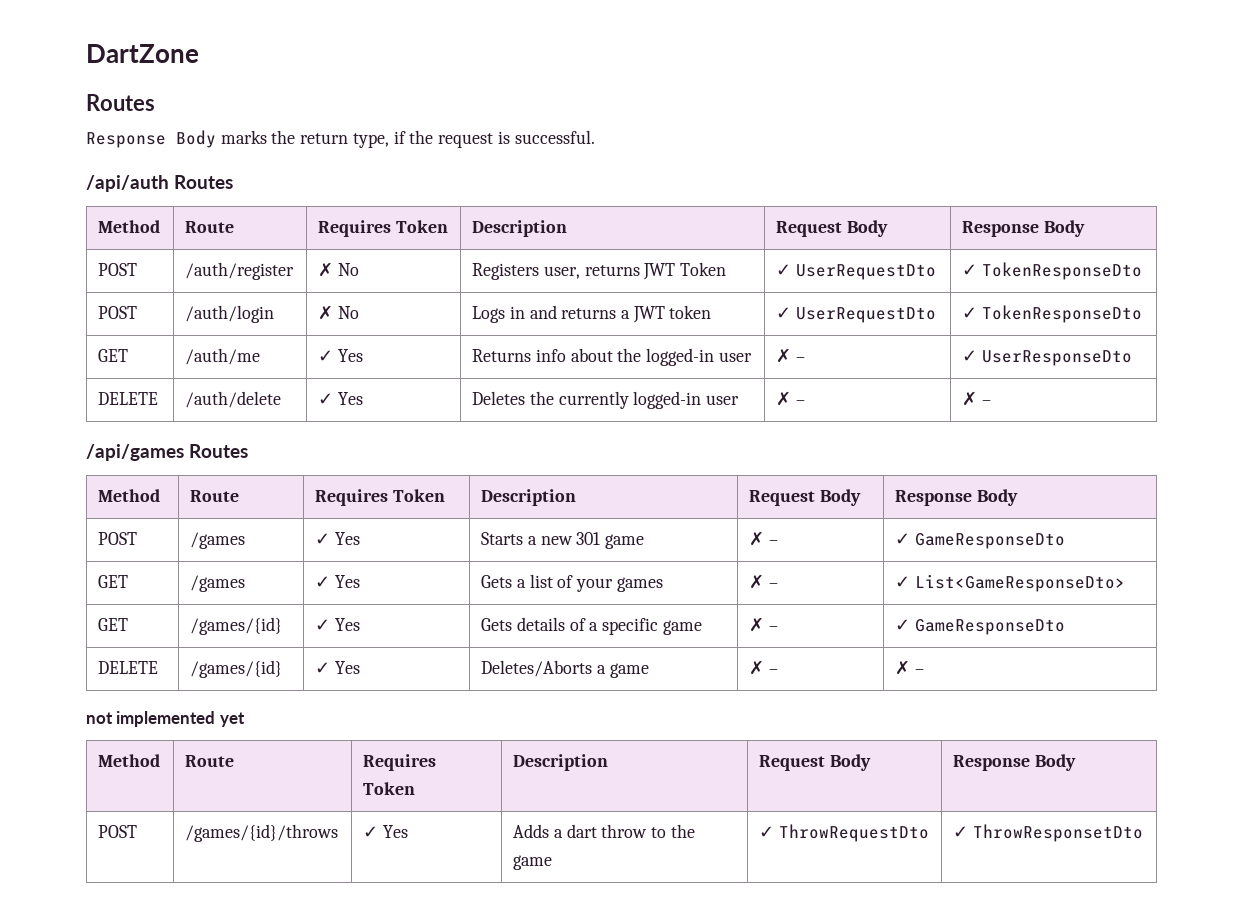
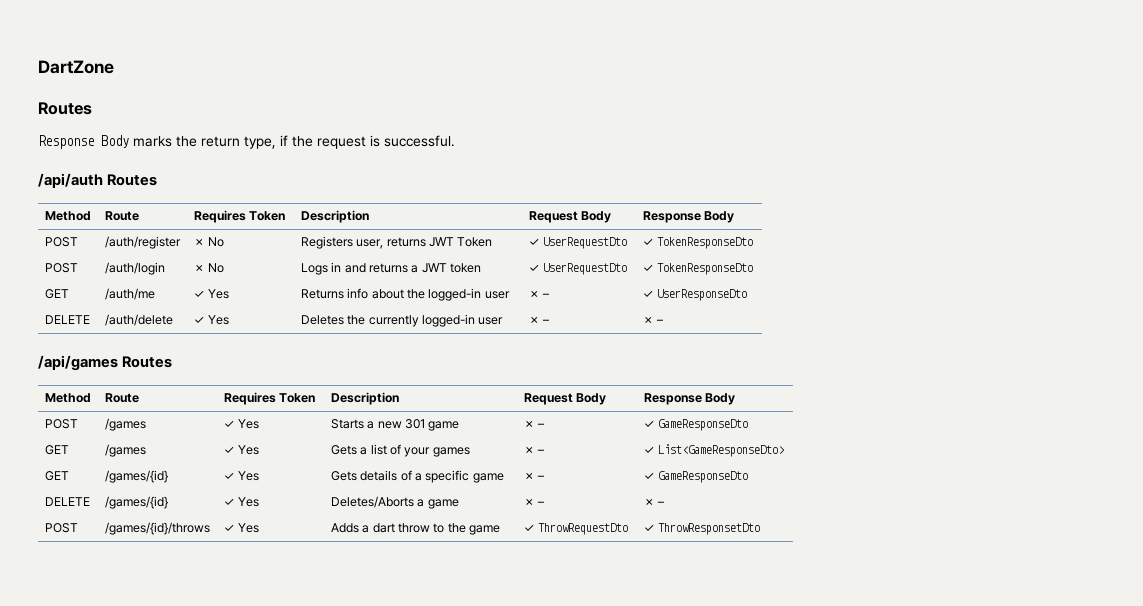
- not implemented yet
- Method | Route | Requires Token | Description | Request Body | Response Body

